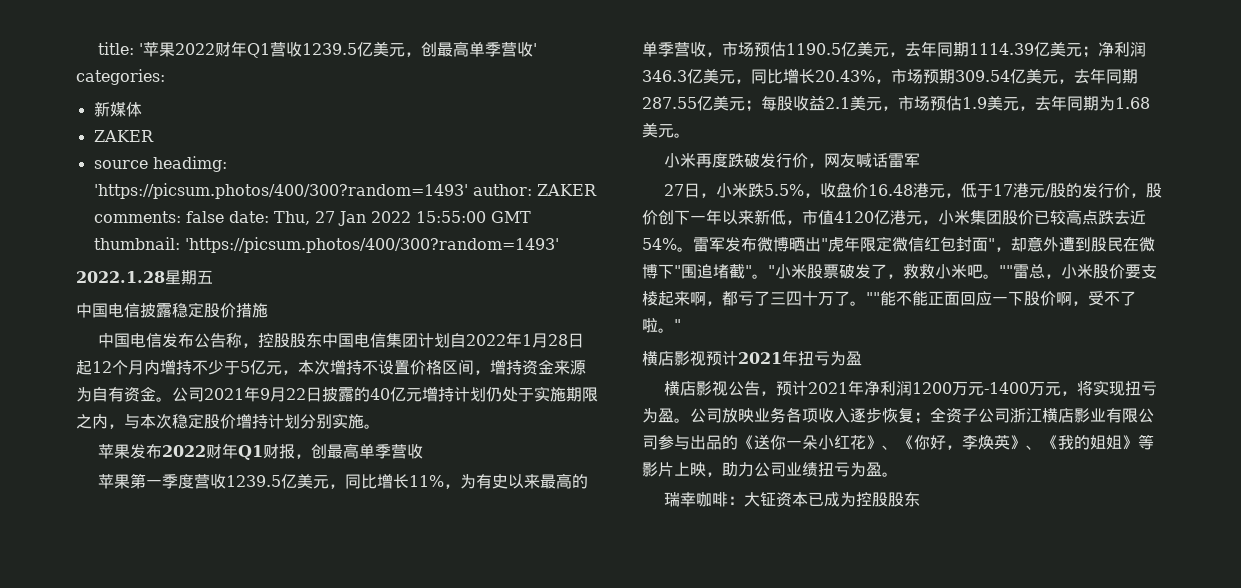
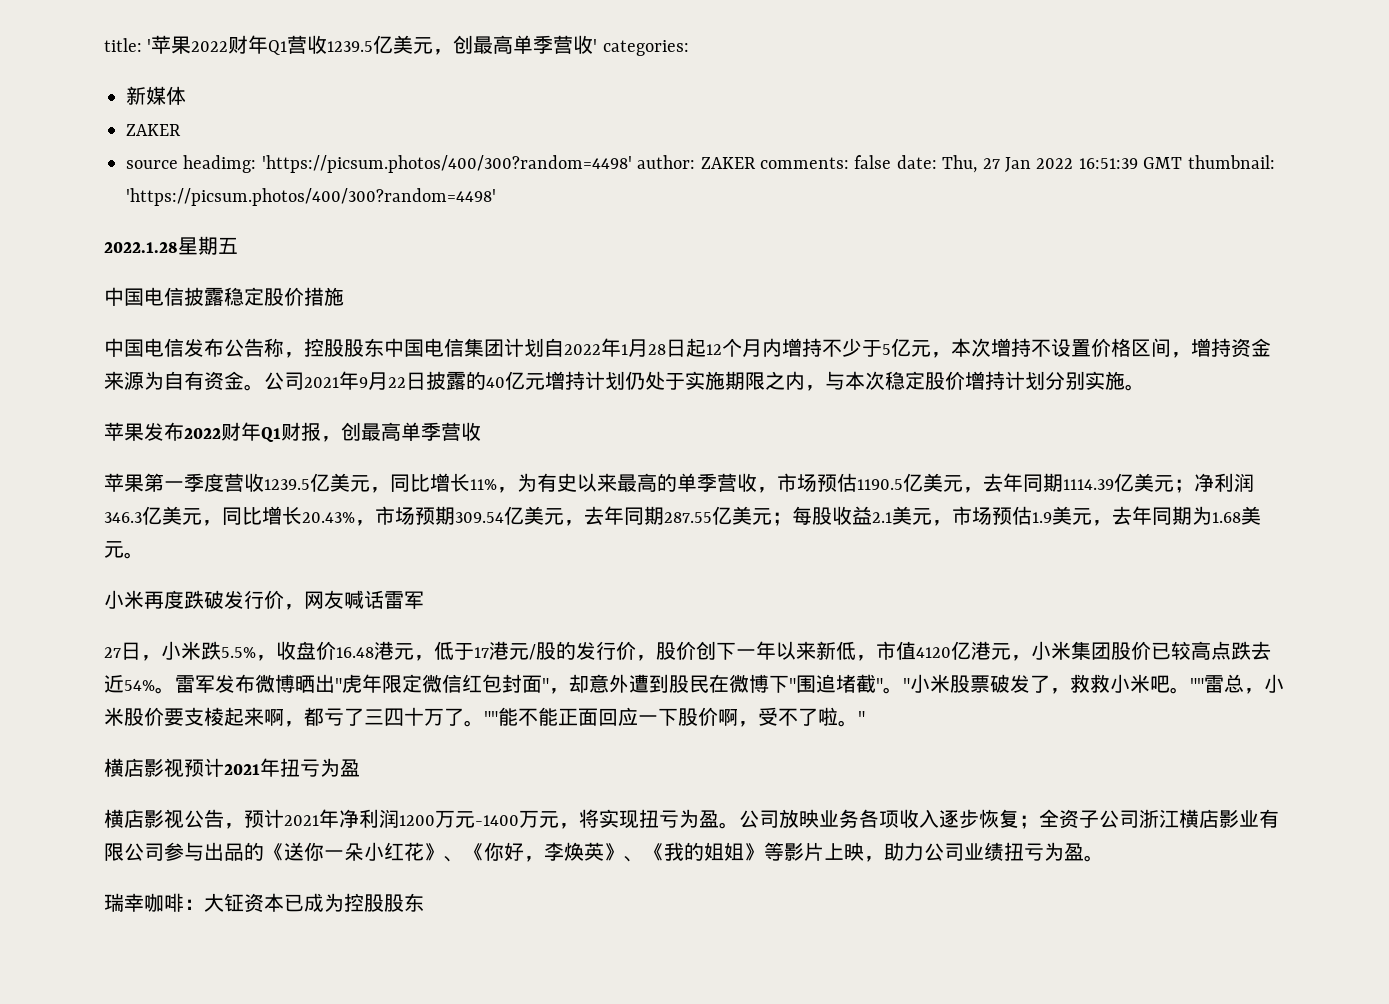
- source headimg: 'https://picsum.photos/400/300?random=1493' author: ZAKER comments: false date: Thu, 27 Jan 2022 15:55:00 GMT thumbnail: 'https://picsum.photos/400/300?random=1493'
+ source headimg: 'https://picsum.photos/400/300?random=4498' author: ZAKER comments: false date: Thu, 27 Jan 2022 16:51:39 GMT thumbnail: 'https://picsum.photos/400/300?random=4498'

